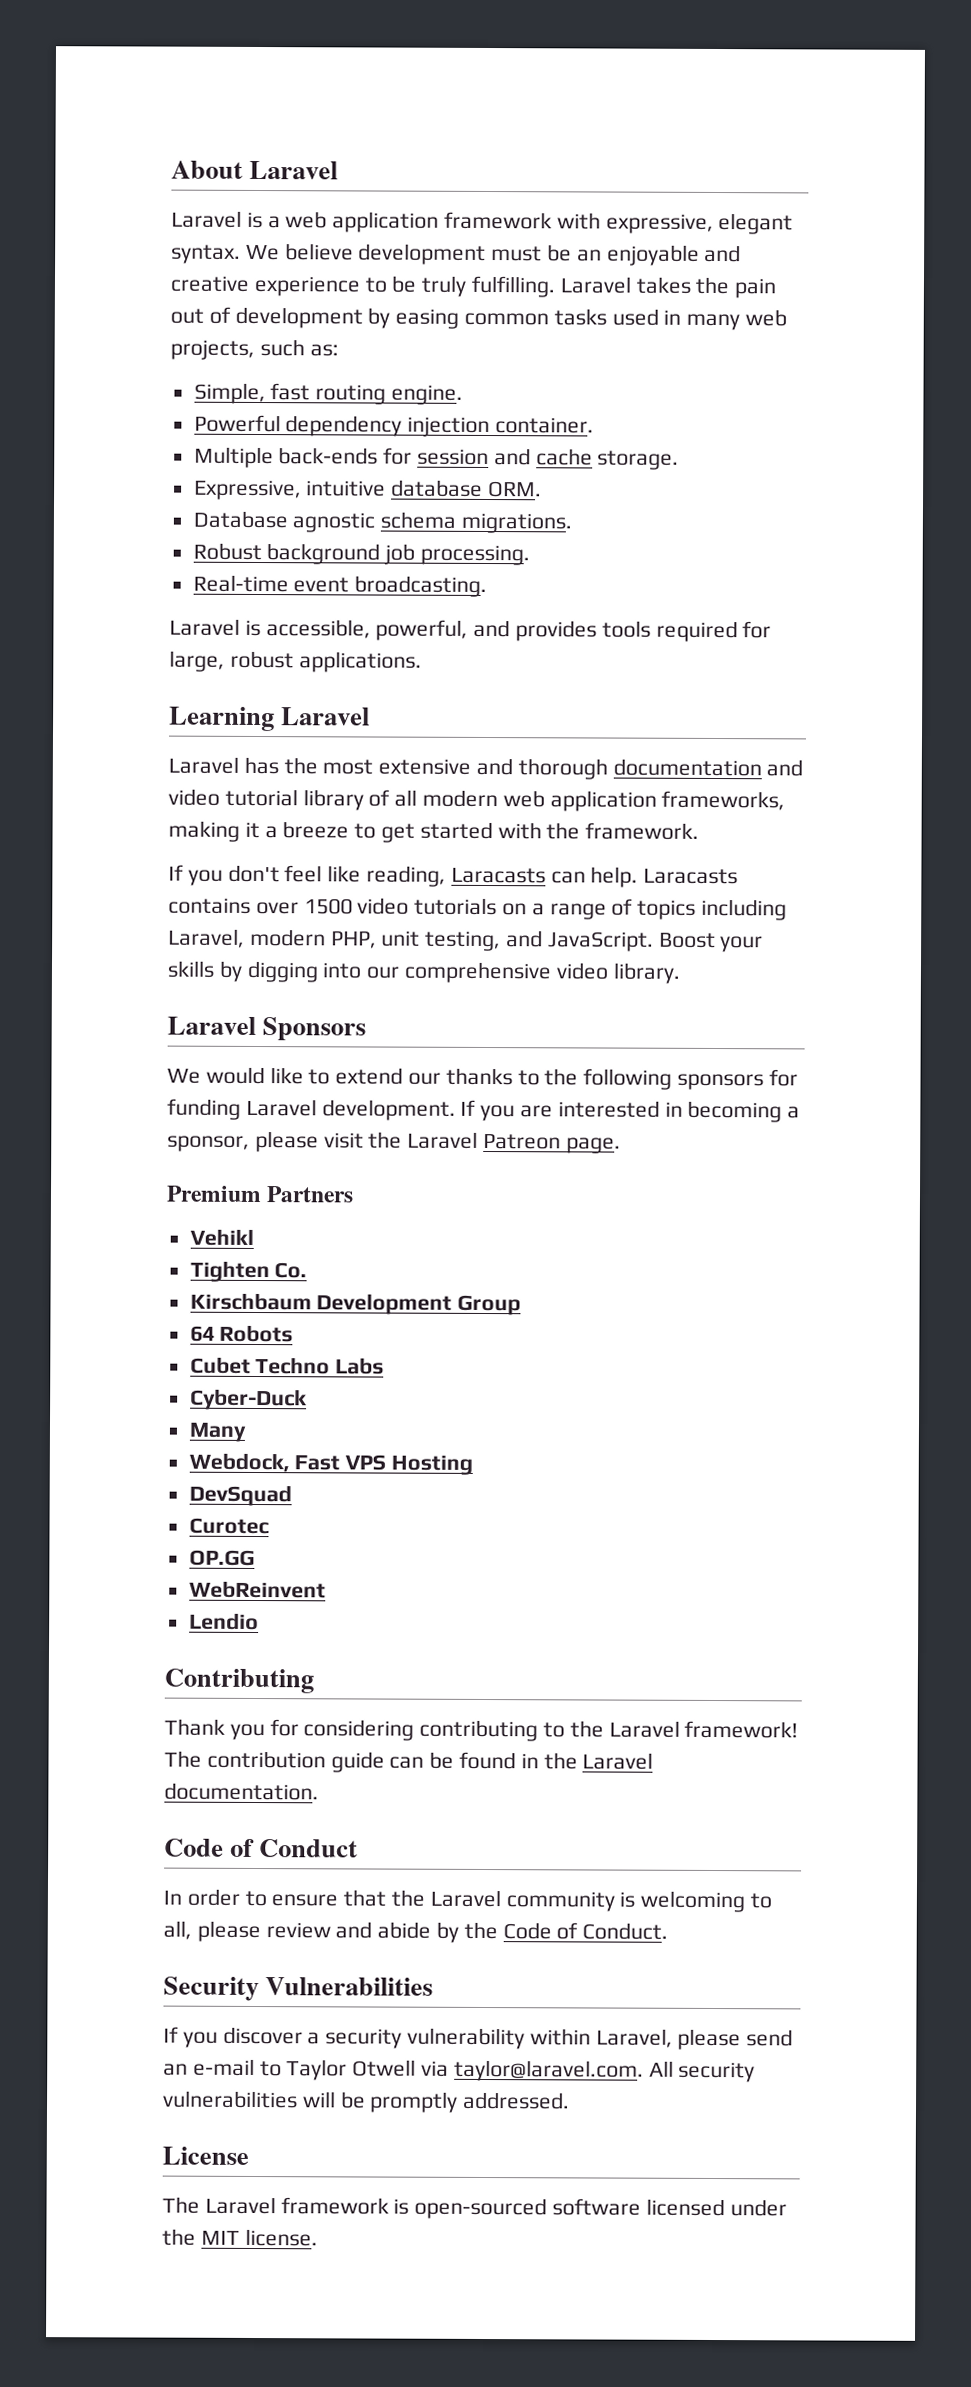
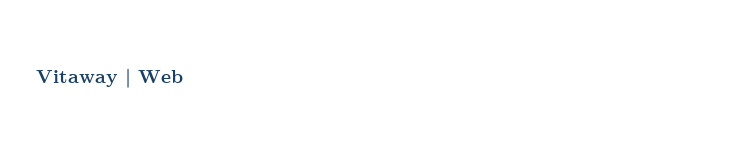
- About Laravel
- Laravel is a web application framework with expressive, elegant syntax. We believe development must be an enjoyable and creative experience to be truly fulfilling. Laravel takes the pain out of development by easing common tasks used in many web projects, such as:
- Simple, fast routing engine.
- Powerful dependency injection container.
- Multiple back-ends for session and cache storage.
- Expressive, intuitive database ORM.
- Database agnostic schema migrations.
- Robust background job processing.
- Real-time event broadcasting.
- Laravel is accessible, powerful, and provides tools required for large, robust applications.
- Learning Laravel
- Laravel has the most extensive and thorough documentation and video tutorial library of all modern web application frameworks, making it a breeze to get started with the framework.
- If you don't feel like reading, Laracasts can help. Laracasts contains over 1500 video tutorials on a range of topics including Laravel, modern PHP, unit testing, and JavaScript. Boost your skills by digging into our comprehensive video library.
- Laravel Sponsors
- We would like to extend our thanks to the following sponsors for funding Laravel development. If you are interested in becoming a sponsor, please visit the Laravel Patreon page.
- Premium Partners
- Vehikl
- Tighten Co.
- Kirschbaum Development Group
- 64 Robots
- Cubet Techno Labs
- Cyber-Duck
- Many
- Webdock, Fast VPS Hosting
- DevSquad
- Curotec
- OP.GG
- WebReinvent
- Lendio
- Contributing
- Thank you for considering contributing to the Laravel framework! The contribution guide can be found in the Laravel documentation.
- Code of Conduct
- In order to ensure that the Laravel community is welcoming to all, please review and abide by the Code of Conduct.
- Security Vulnerabilities
- If you discover a security vulnerability within Laravel, please send an e-mail to Taylor Otwell via taylor@laravel.com. All security vulnerabilities will be promptly addressed.
- License
- The Laravel framework is open-sourced software licensed under the MIT license.
+ Vitaway | Web

